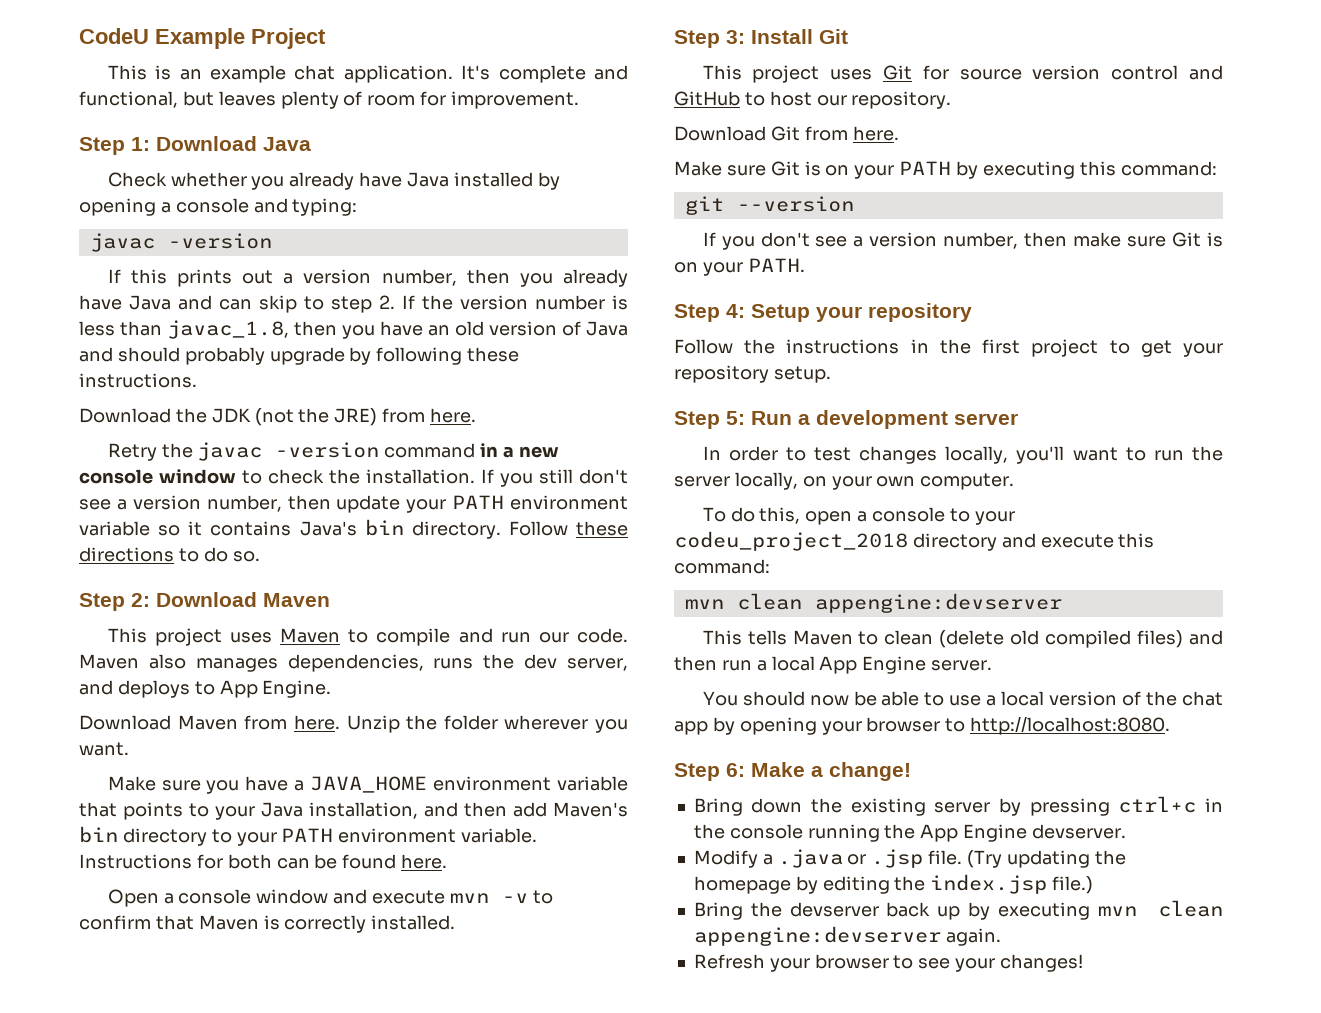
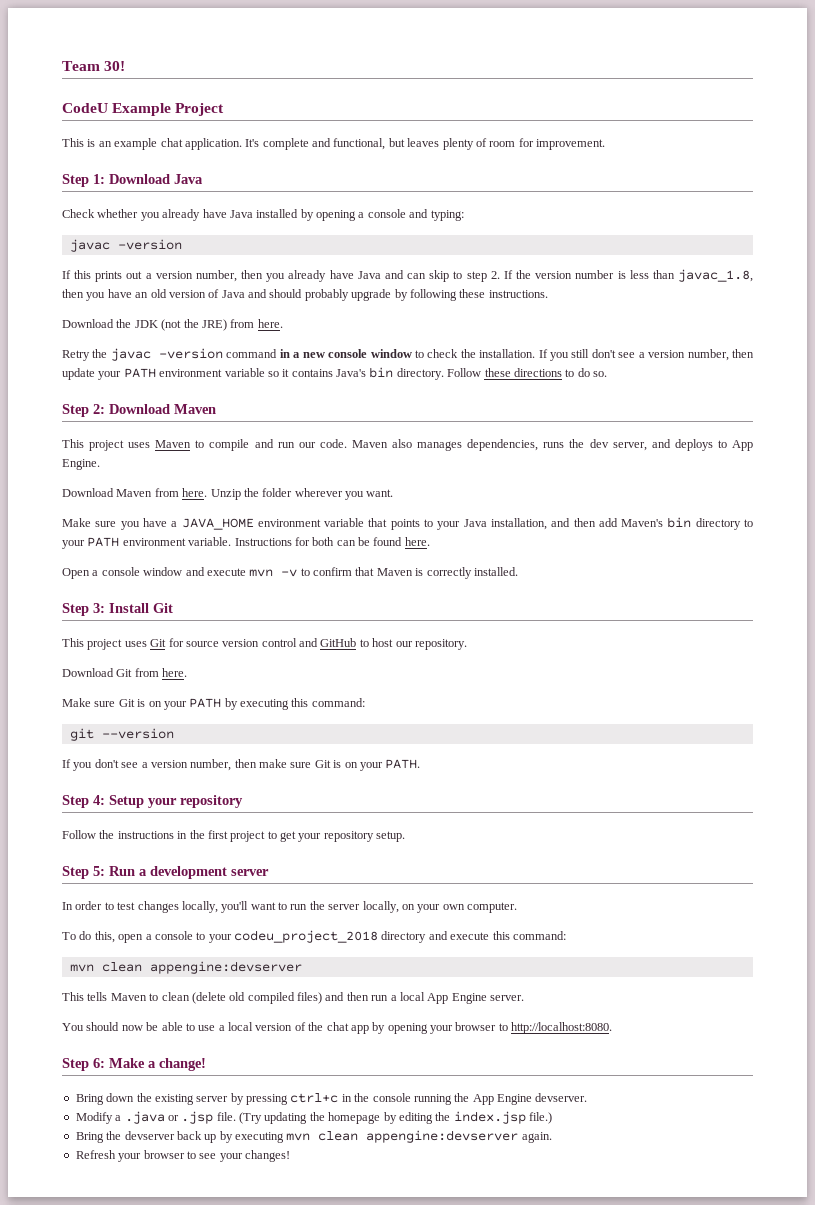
+ Team 30!

